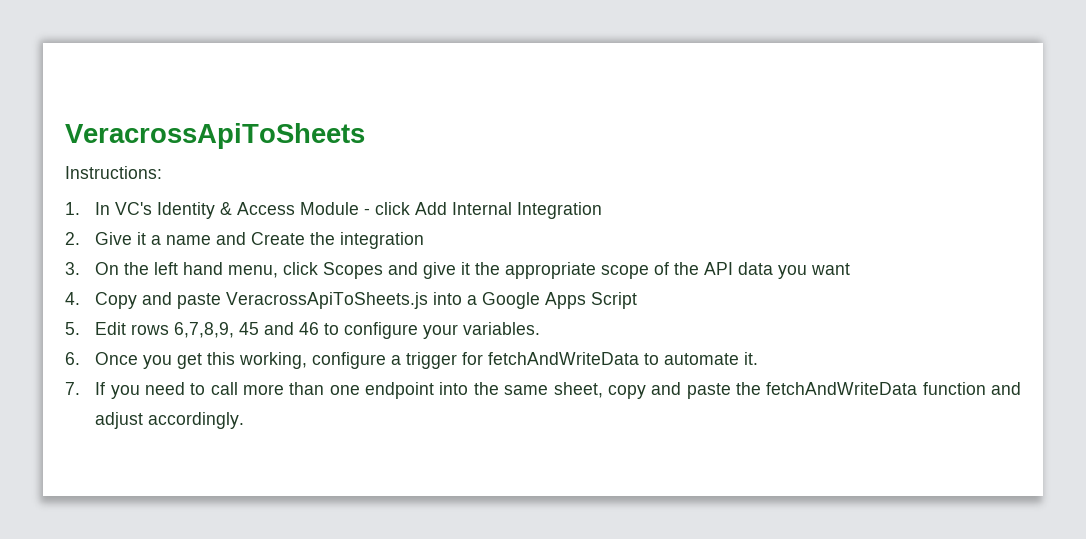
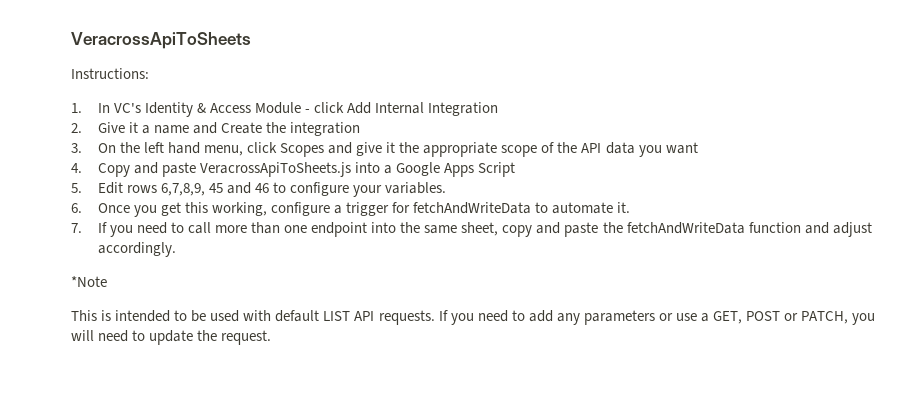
+ *Note
+ This is intended to be used with default LIST API requests. If you need to add any parameters or use a GET, POST or PATCH, you will need to update the request.

